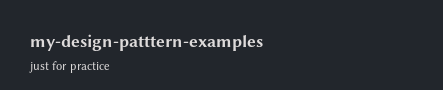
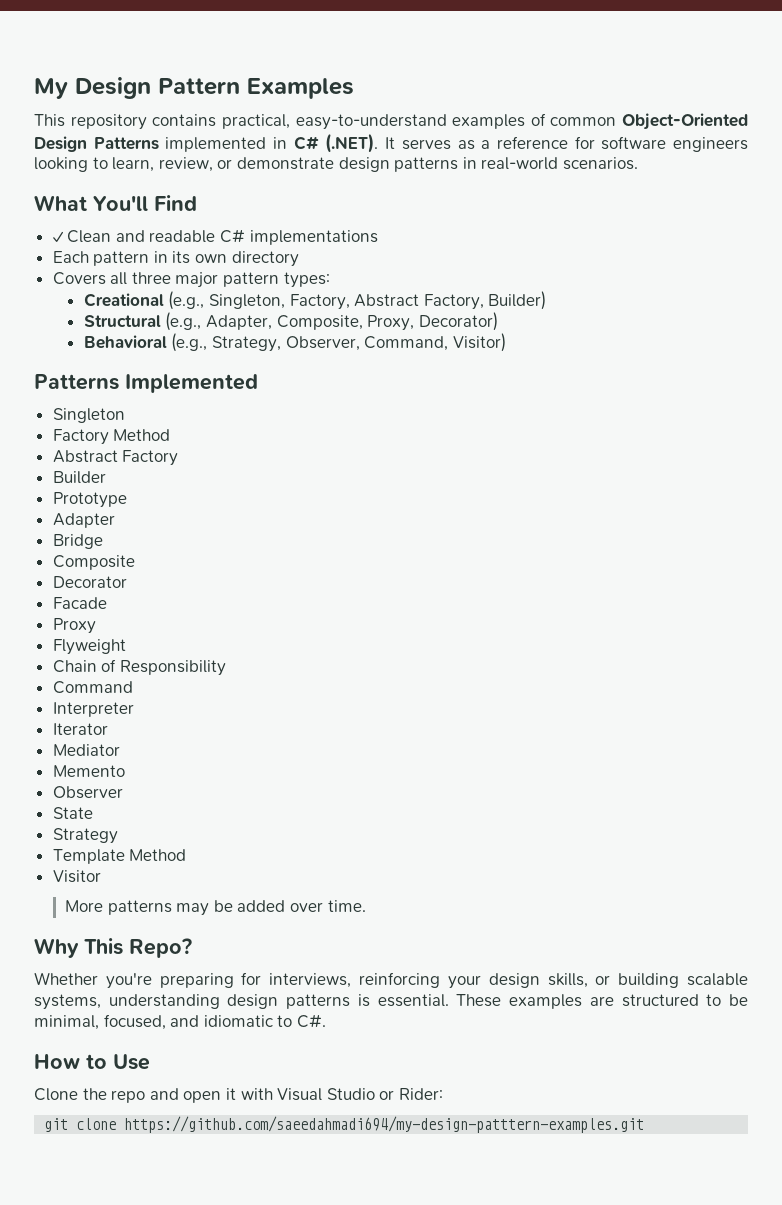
- my-design-patttern-examples
- just for practice
+ My Design Pattern Examples
+ This repository contains practical, easy-to-understand examples of common Object-Oriented Design Patterns implemented in C# (.NET). It serves as a reference for software engineers looking to learn, review, or demonstrate design patterns in real-world scenarios.
+ What You'll Find
+ ✓ Clean and readable C# implementations
+ Each pattern in its own directory
+ Covers all three major pattern types:
+ Creational (e.g., Singleton, Factory, Abstract Factory, Builder)
+ Structural (e.g., Adapter, Composite, Proxy, Decorator)
+ Behavioral (e.g., Strategy, Observer, Command, Visitor)
+ Patterns Implemented
+ Singleton
+ Factory Method
+ Abstract Factory
+ Builder
+ Prototype
+ Adapter
+ Bridge
+ Composite
+ Decorator
+ Facade
+ Proxy
+ Flyweight
+ Chain of Responsibility
+ Command
+ Interpreter
+ Iterator
+ Mediator
+ Memento
+ Observer
+ State
+ Strategy
+ Template Method
+ Visitor
+ More patterns may be added over time.
+ Why This Repo?
+ Whether you're preparing for interviews, reinforcing your design skills, or building scalable systems, understanding design patterns is essential. These examples are structured to be minimal, focused, and idiomatic to C#.
+ How to Use
+ Clone the repo and open it with Visual Studio or Rider:
+ git clone https://github.com/saeedahmadi694/my-design-patttern-examples.git

